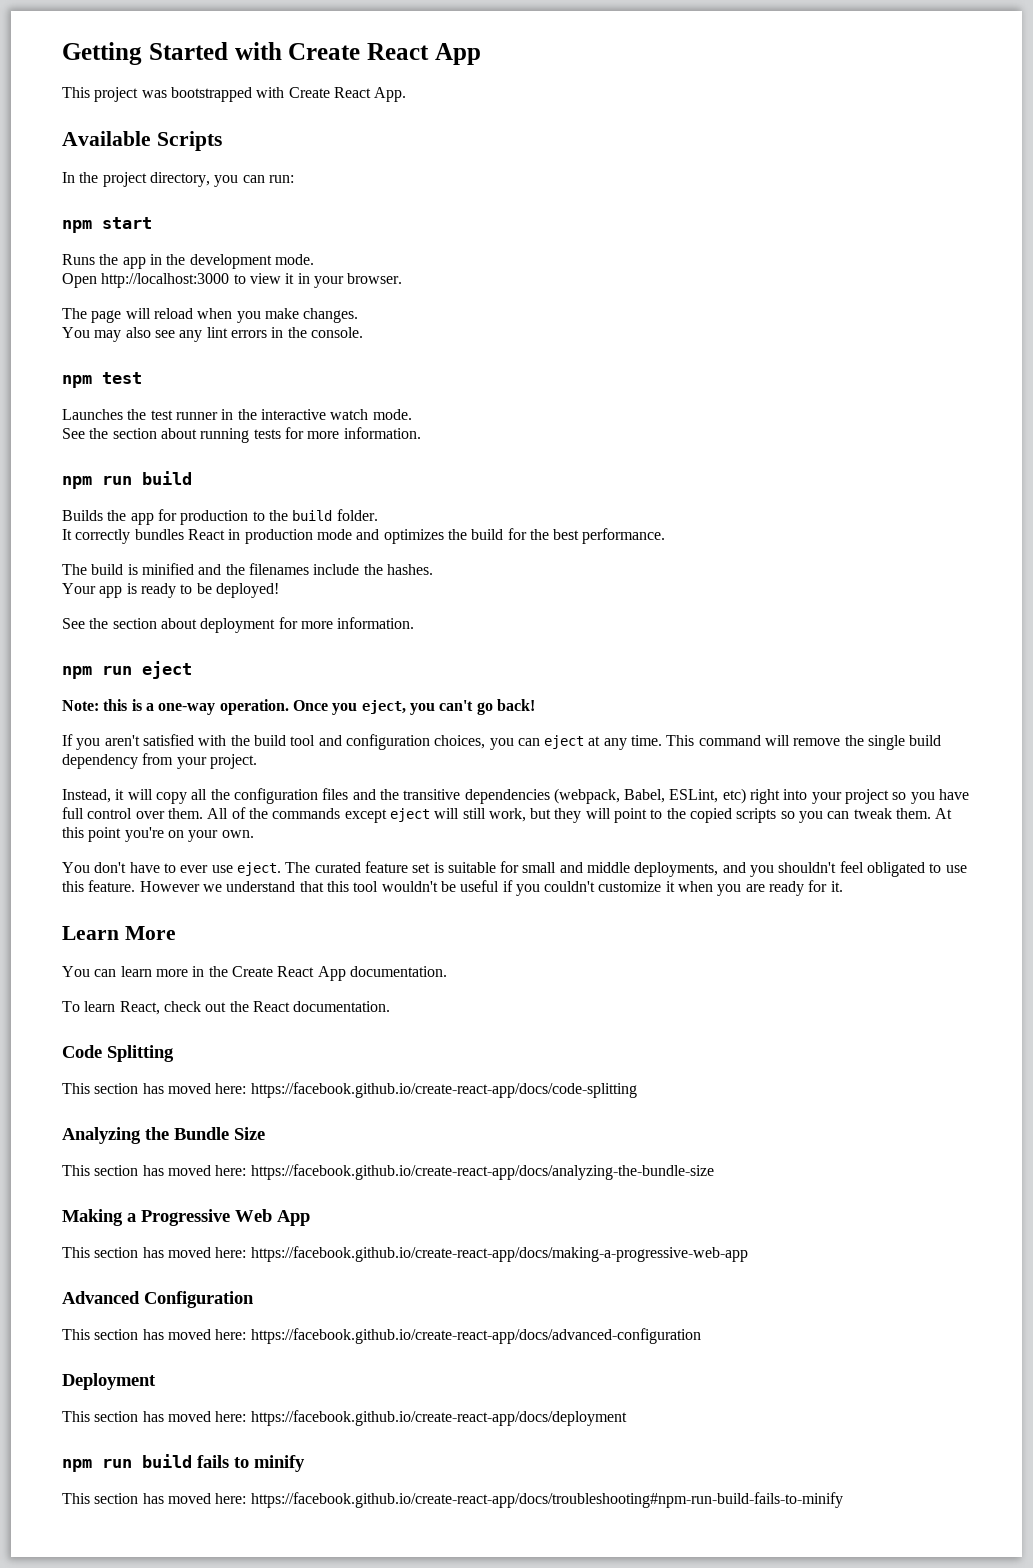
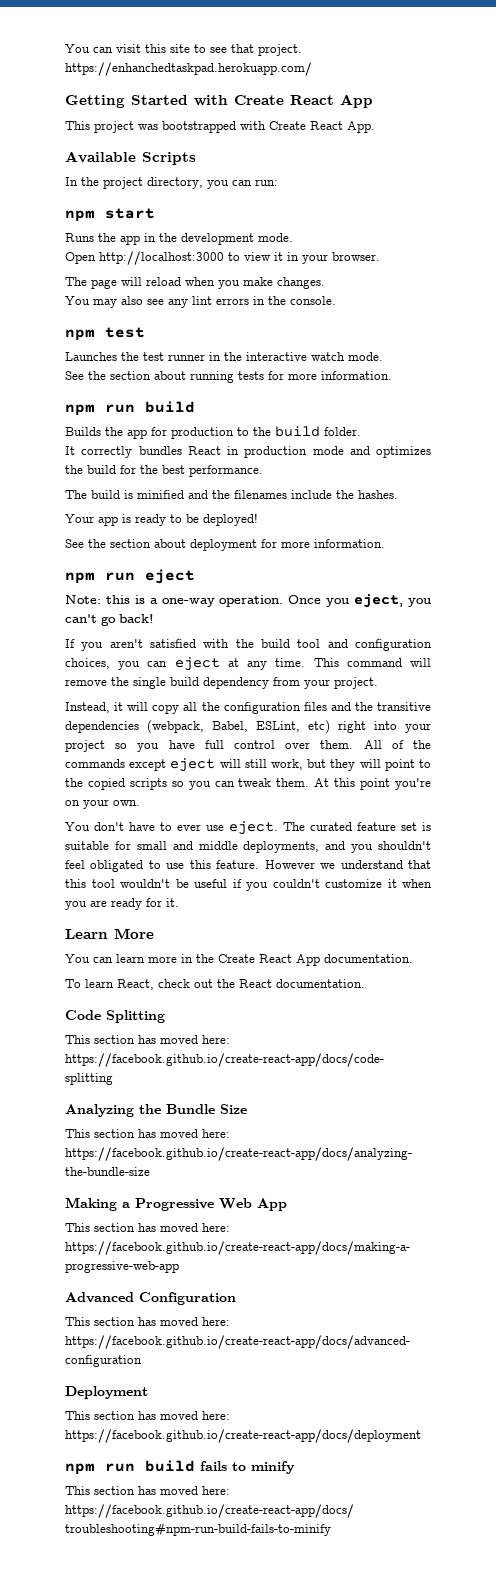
+ You can visit this site to see that project. https://enhanchedtaskpad.herokuapp.com/

